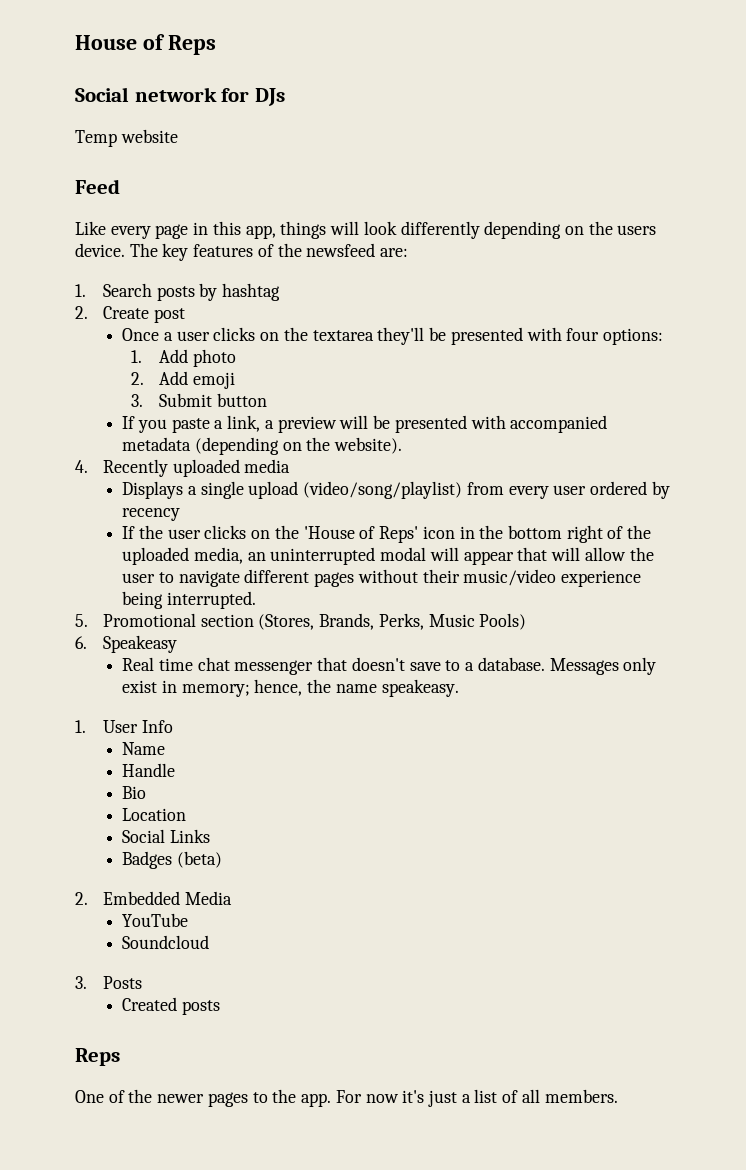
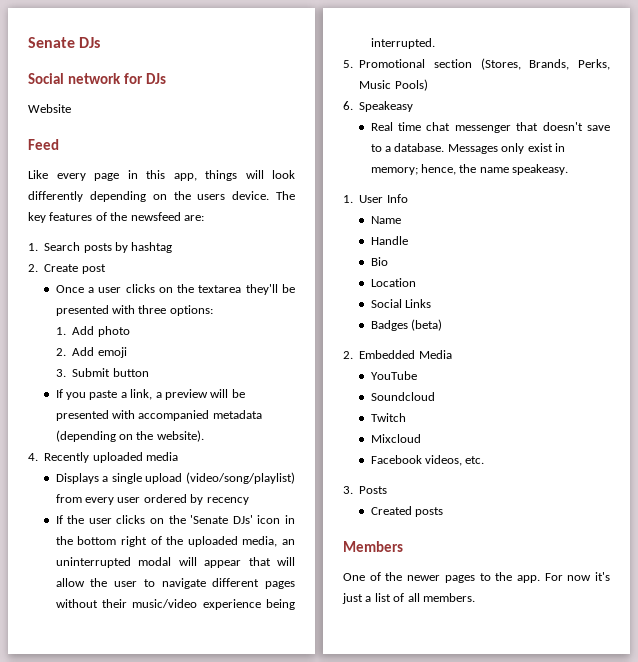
- House of Reps
+ Senate DJs
- Temp website
+ Website
- Once a user clicks on the textarea they'll be presented with four options:
+ Once a user clicks on the textarea they'll be presented with three options:
- If the user clicks on the 'House of Reps' icon in the bottom right of the uploaded media, an uninterrupted modal will appear that will allow the user to navigate different pages without their music/video experience being interrupted.
+ If the user clicks on the 'Senate DJs' icon in the bottom right of the uploaded media, an uninterrupted modal will appear that will allow the user to navigate different pages without their music/video experience being interrupted.
+ Twitch
+ Mixcloud
+ Facebook videos, etc.
  Created posts
- Reps
+ Members

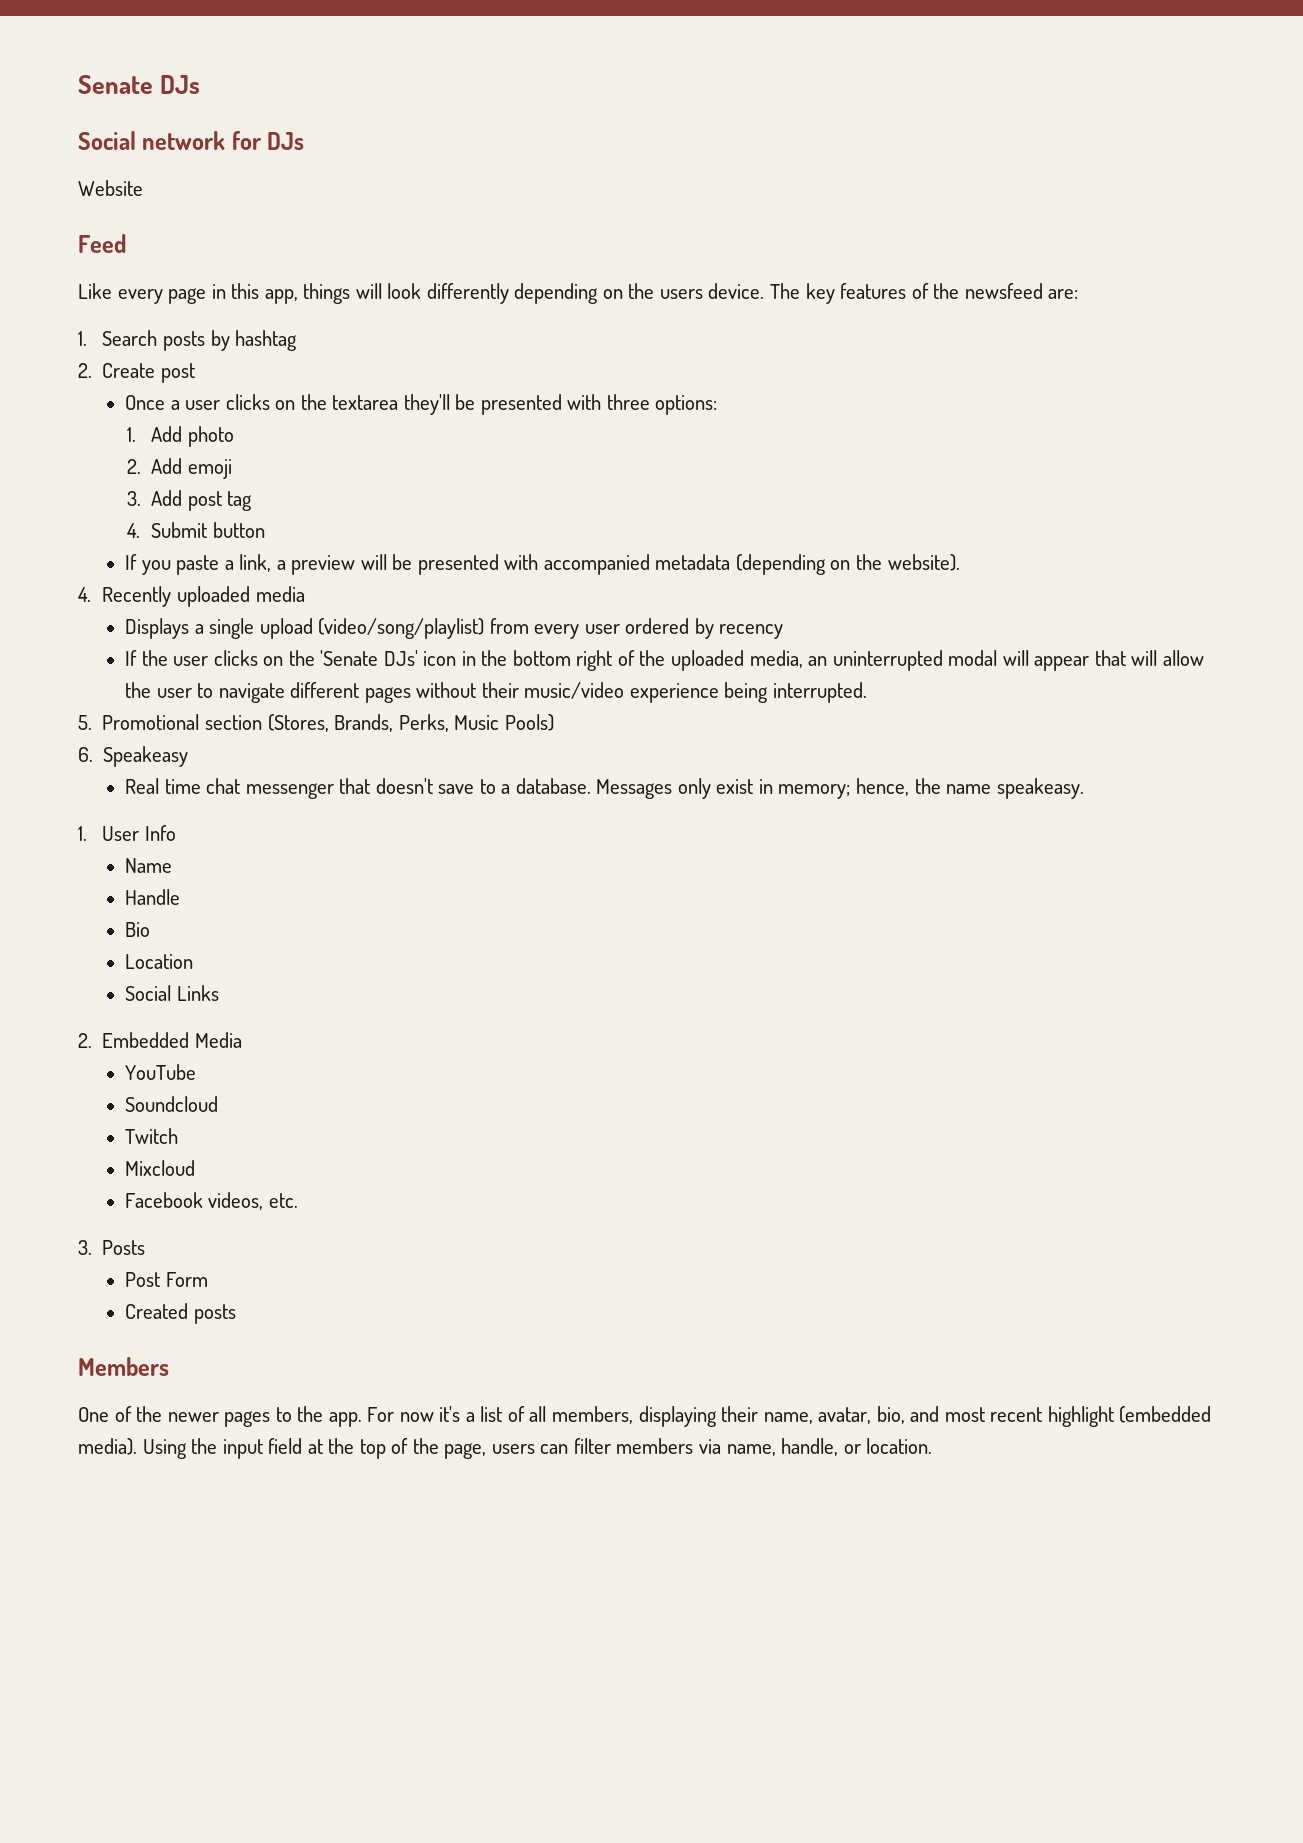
- 3. Submit button
+ 3. Add post tag
+ 4. Submit button
- Badges (beta)
+ Post Form
- For now it's just a list of all members.
+ For now it's a list of all members, displaying their name, avatar, bio, and most recent highlight (embedded media). Using the input field at the top of the page, users can filter members via name, handle, or location.

